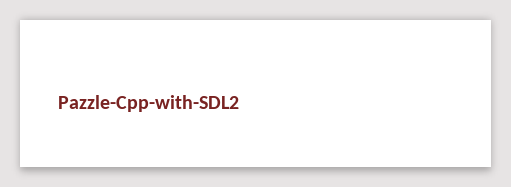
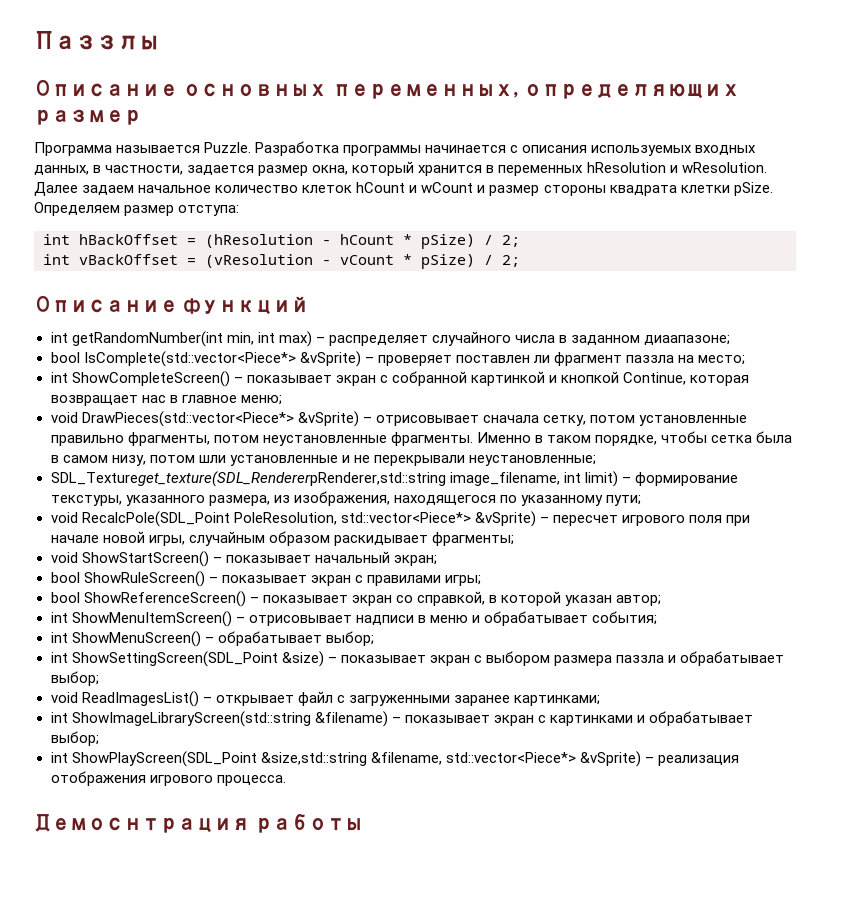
- Pazzle-Cpp-with-SDL2
+ Паззлы
+ Описание основных переменных, определяющих размер
+ Программа называется Puzzle. Разработка программы начинается с описания используемых входных данных, в частности, задается размер окна, который хранится в переменных hResolution и wResolution. Далее задаем начальное количество клеток hCount и wCount и размер стороны квадрата клетки pSize. Определяем размер отступа:
+ int hBackOffset = (hResolution - hCount * pSize) / 2;
+ int vBackOffset = (vResolution - vCount * pSize) / 2;
+ Описание функций
+ int getRandomNumber(int min, int max) – распределяет случайного числа в заданном диаапазоне;
+ bool IsComplete(std::vector<Piece*> &vSprite) – проверяет поставлен ли фрагмент паззла на место;
+ int ShowCompleteScreen() – показывает экран с собранной картинкой и кнопкой Continue, которая возвращает нас в главное меню;
+ void DrawPieces(std::vector<Piece*> &vSprite) – отрисовывает сначала сетку, потом установленные правильно фрагменты, потом неустановленные фрагменты. Именно в таком порядке, чтобы сетка была в самом низу, потом шли установленные и не перекрывали неустановленные;
+ SDL_Textureget_texture(SDL_RendererpRenderer,std::string image_filename, int limit) – формирование текстуры, указанного размера, из изображения, находящегося по указанному пути;
+ void RecalcPole(SDL_Point PoleResolution, std::vector<Piece*> &vSprite) – пересчет игрового поля при начале новой игры, случайным образом раскидывает фрагменты;
+ void ShowStartScreen() – показывает начальный экран;
+ bool ShowRuleScreen() – показывает экран с правилами игры;
+ bool ShowReferenceScreen() – показывает экран со справкой, в которой указан автор;
+ int ShowMenuItemScreen() – отрисовывает надписи в меню и обрабатывает события;
+ int ShowMenuScreen() – обрабатывает выбор;
+ int ShowSettingScreen(SDL_Point &size) – показывает экран с выбором размера паззла и обрабатывает выбор;
+ void ReadImagesList() – открывает файл с загруженными заранее картинками;
+ int ShowImageLibraryScreen(std::string &filename) – показывает экран с картинками и обрабатывает выбор;
+ int ShowPlayScreen(SDL_Point &size,std::string &filename, std::vector<Piece*> &vSprite) – реализация отображения игрового процесса.
+ Демоснтрация работы

